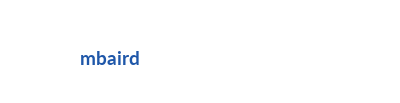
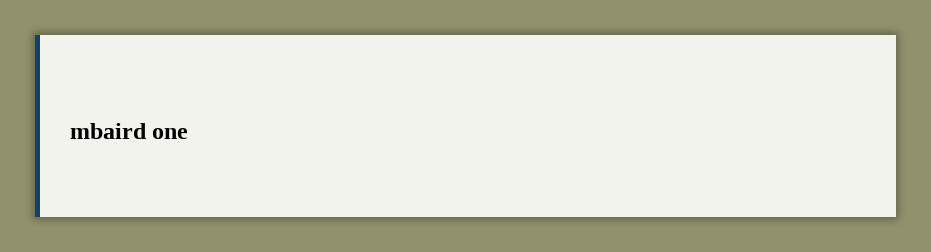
- mbaird
+ mbaird one

